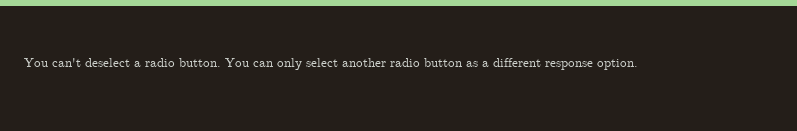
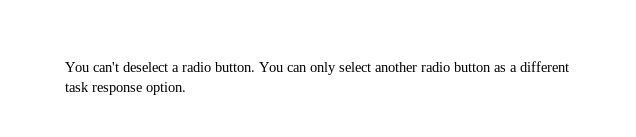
- You can only select another radio button as a different response option.
+ You can only select another radio button as a different task response option.

